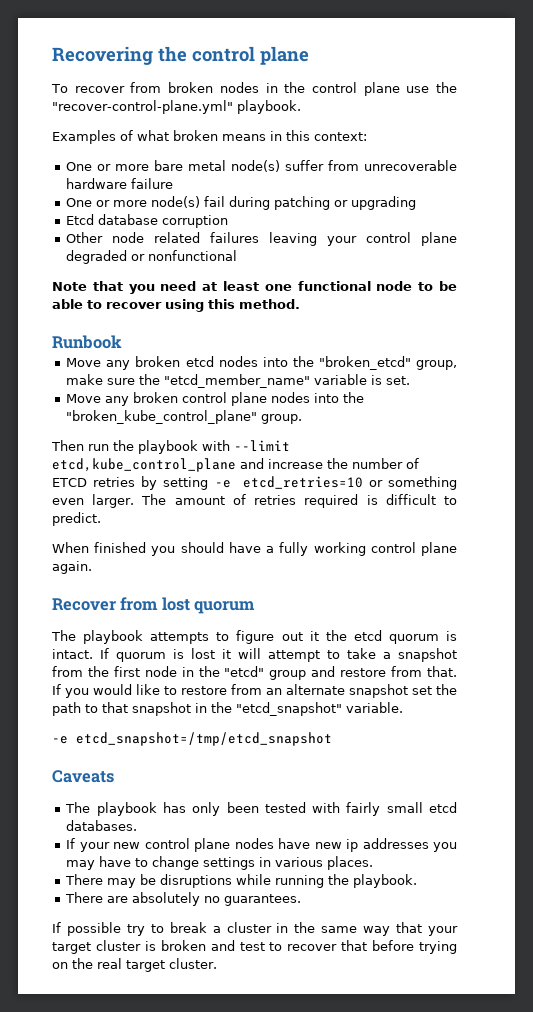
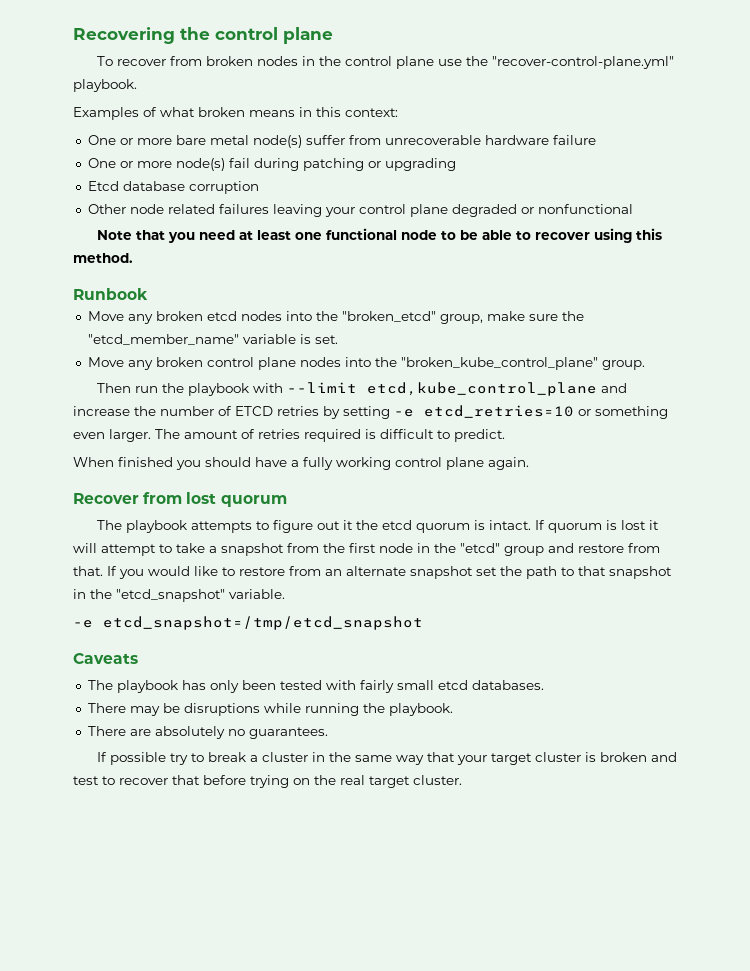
- If your new control plane nodes have new ip addresses you may have to change settings in various places.

